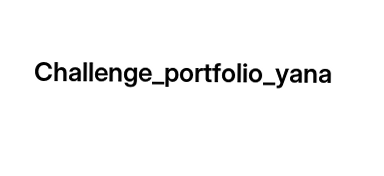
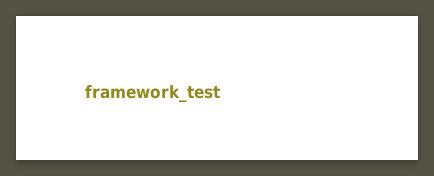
- Challenge_portfolio_yana
+ framework_test

